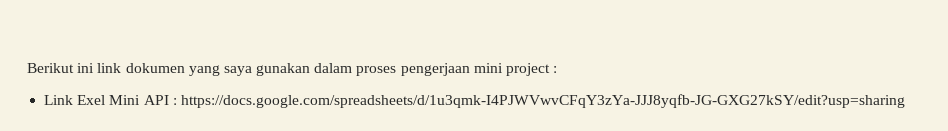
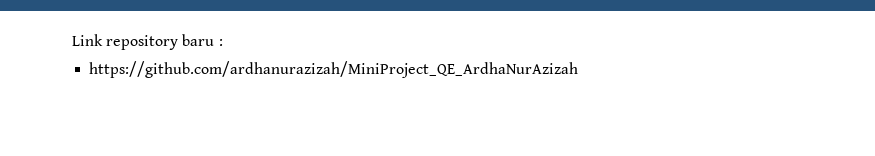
- Berikut ini link dokumen yang saya gunakan dalam proses pengerjaan mini project :
- Link Exel Mini API : https://docs.google.com/spreadsheets/d/1u3qmk-I4PJWVwvCFqY3zYa-JJJ8yqfb-JG-GXG27kSY/edit?usp=sharing
+ Link repository baru :
+ https://github.com/ardhanurazizah/MiniProject_QE_ArdhaNurAzizah

